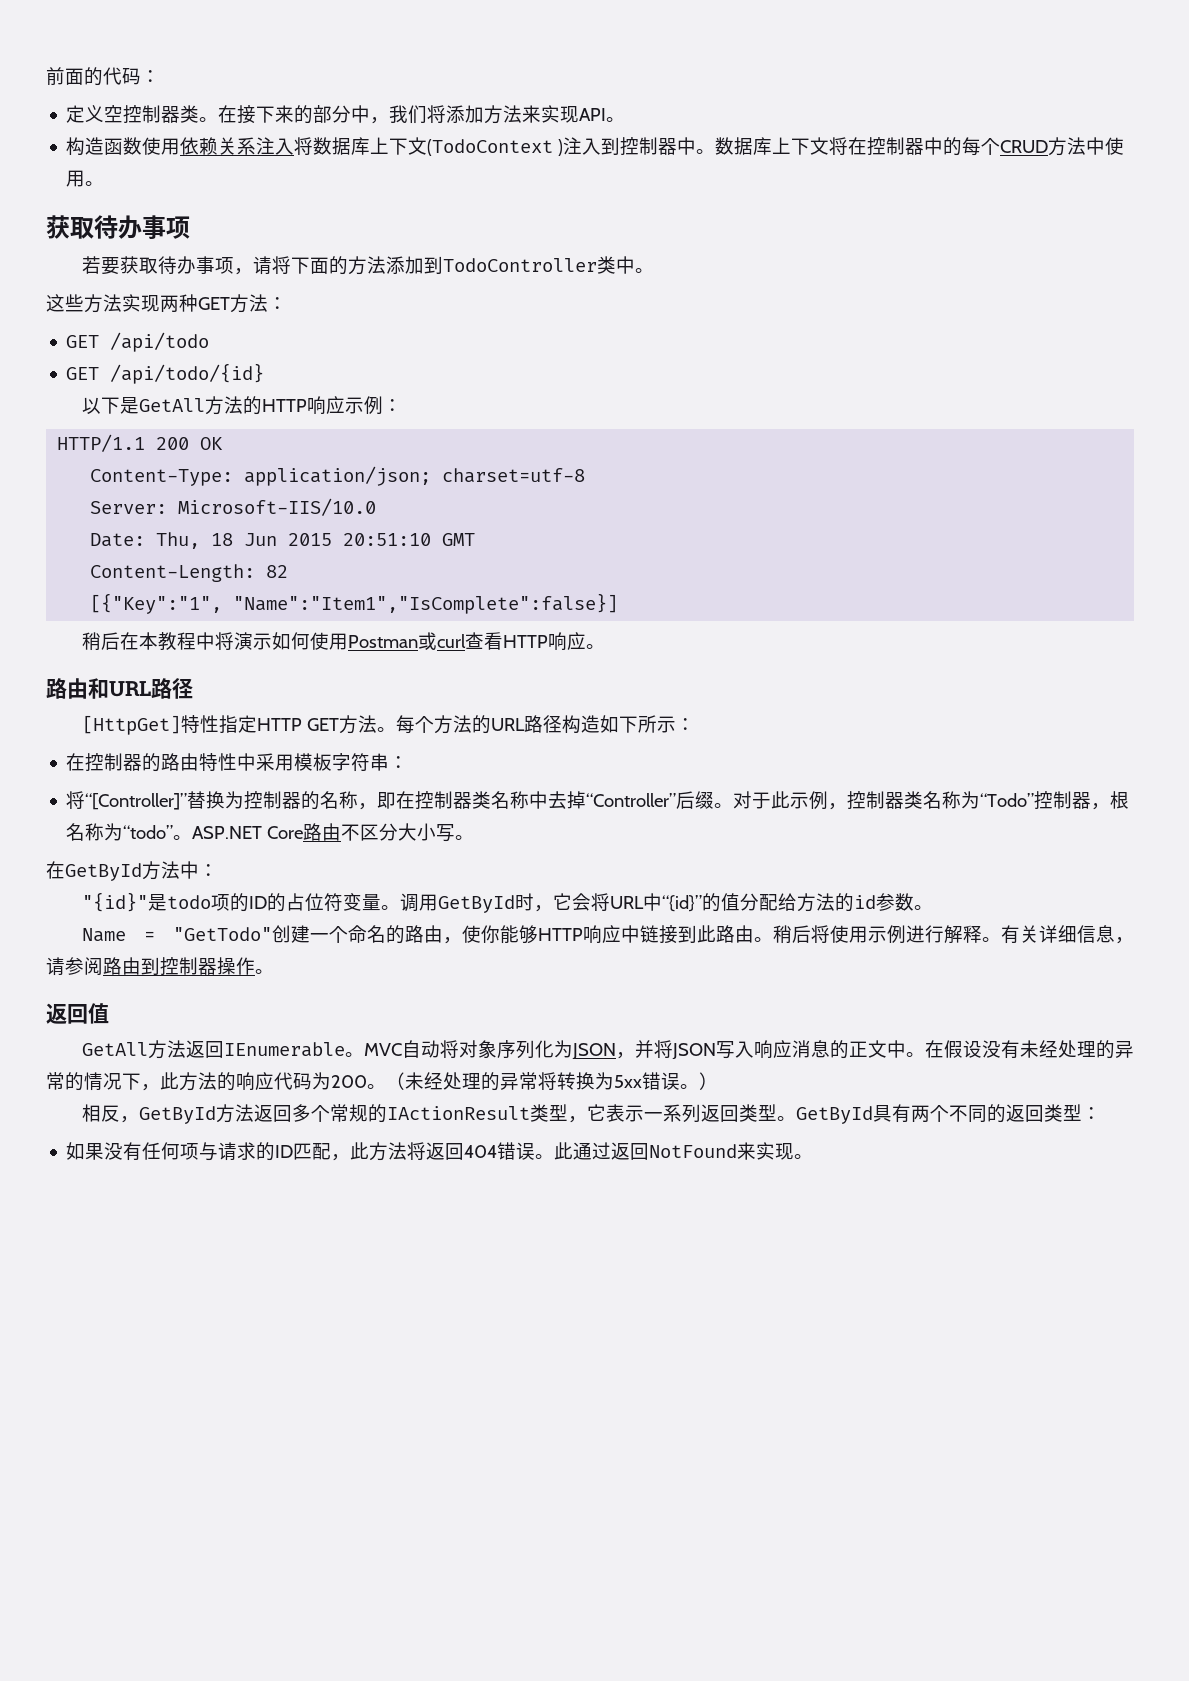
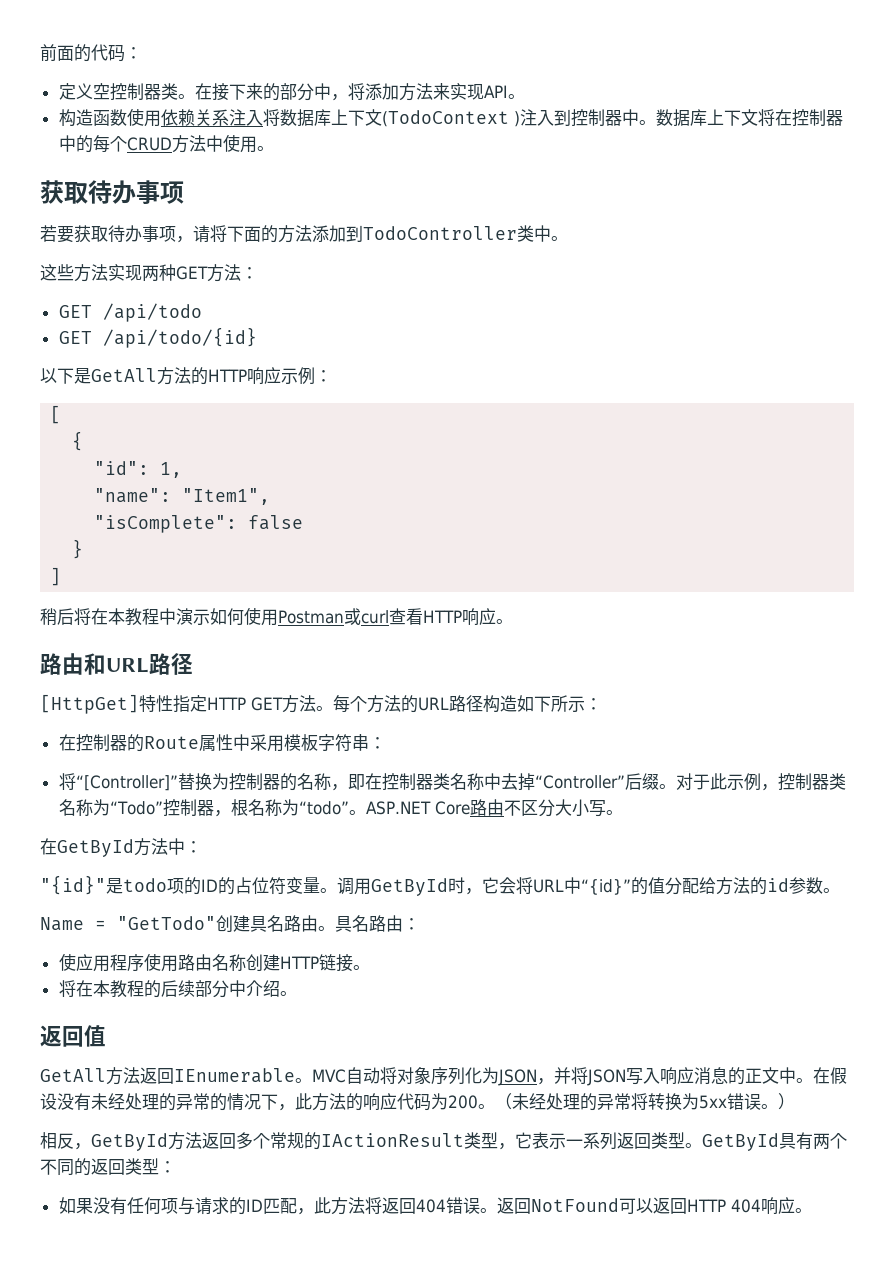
- 在接下来的部分中，我们将添加方法来实现API。
+ 在接下来的部分中，将添加方法来实现API。
- HTTP/1.1 200 OK
- Content-Type: application/json; charset=utf-8
- Server: Microsoft-IIS/10.0
- Date: Thu, 18 Jun 2015 20:51:10 GMT
- Content-Length: 82
- [{"Key":"1", "Name":"Item1","IsComplete":false}]
- 稍后在本教程中将演示如何使用Postman或curl查看HTTP响应。
+ [
+ {
+ "id": 1,
+ "name": "Item1",
+ "isComplete": false
+ }
+ ]
+ 稍后将在本教程中演示如何使用Postman或curl查看HTTP响应。
- 在控制器的路由特性中采用模板字符串：
+ 在控制器的Route属性中采用模板字符串：
- Name = "GetTodo"创建一个命名的路由，使你能够HTTP响应中链接到此路由。稍后将使用示例进行解释。有关详细信息，请参阅路由到控制器操作。
+ Name = "GetTodo"创建具名路由。具名路由：
+ 使应用程序使用路由名称创建HTTP链接。
+ 将在本教程的后续部分中介绍。
- 此通过返回NotFound来实现。
+ 返回NotFound可以返回HTTP 404响应。

